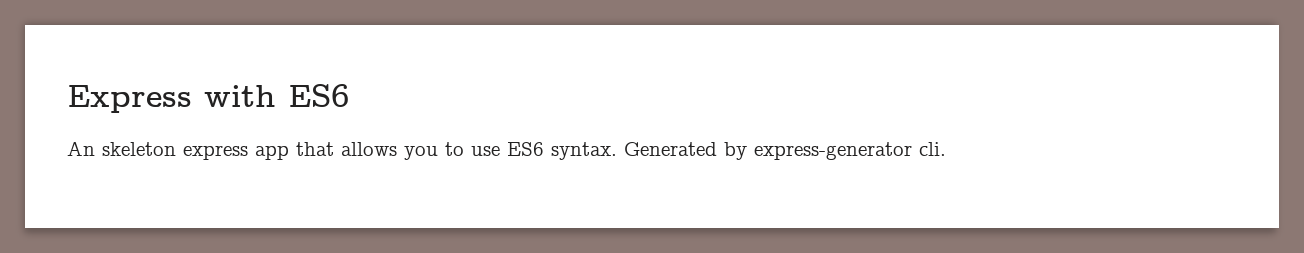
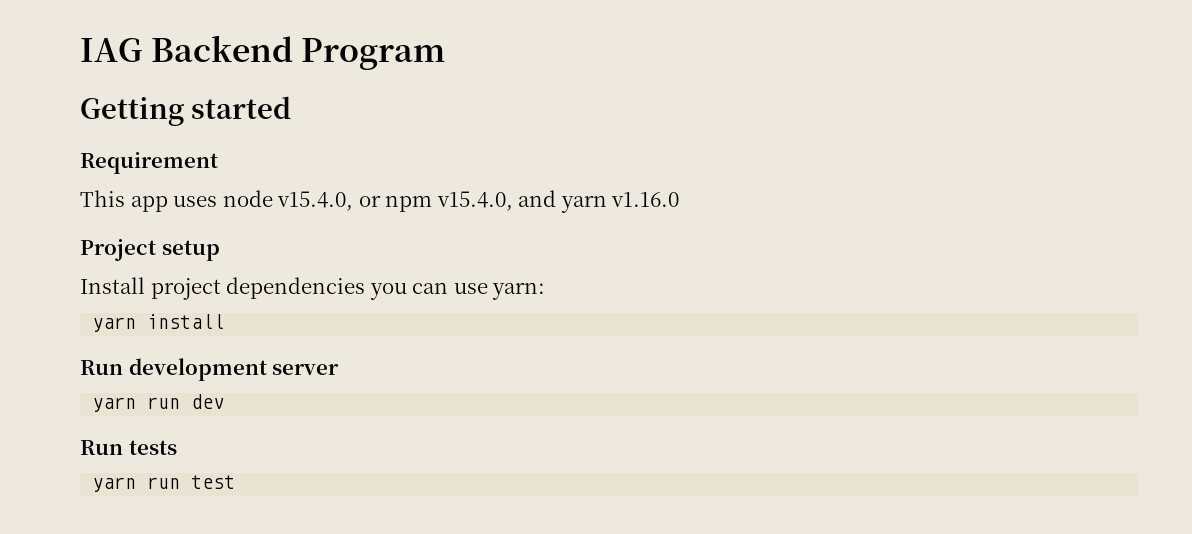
- Express with ES6
- An skeleton express app that allows you to use ES6 syntax. Generated by express-generator cli.
+ IAG Backend Program
+ Getting started
+ Requirement
+ This app uses node v15.4.0, or npm v15.4.0, and yarn v1.16.0
+ Project setup
+ Install project dependencies you can use yarn:
+ yarn install
+ Run development server
+ yarn run dev
+ Run tests
+ yarn run test

